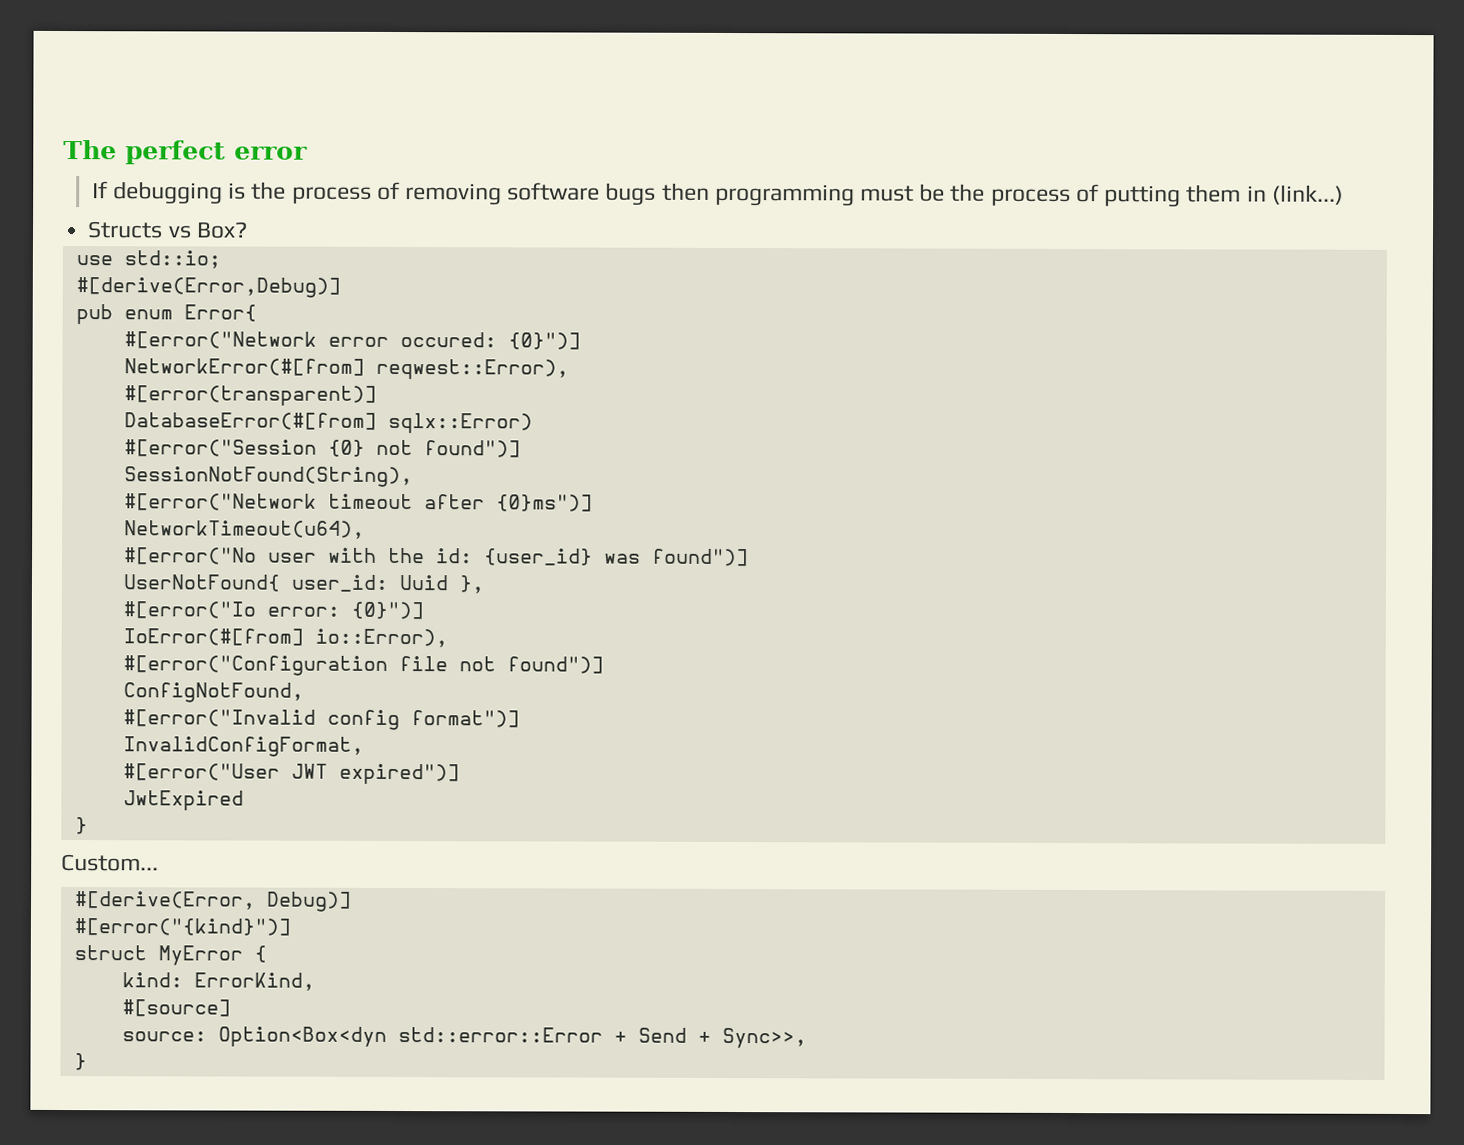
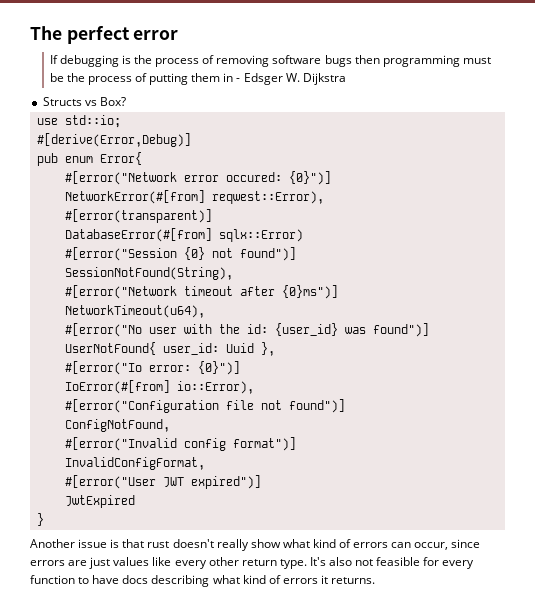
- If debugging is the process of removing software bugs then programming must be the process of putting them in (link...)
+ If debugging is the process of removing software bugs then programming must be the process of putting them in - Edsger W. Dijkstra
- Custom...
- #[derive(Error, Debug)]
- #[error("{kind}")]
- struct MyError {
- kind: ErrorKind,
- #[source]
- source: Option<Box<dyn std::error::Error + Send + Sync>>,
- }
+ Another issue is that rust doesn't really show what kind of errors can occur, since errors are just values like every other return type. It's also not feasible for every function to have docs describing what kind of errors it returns.

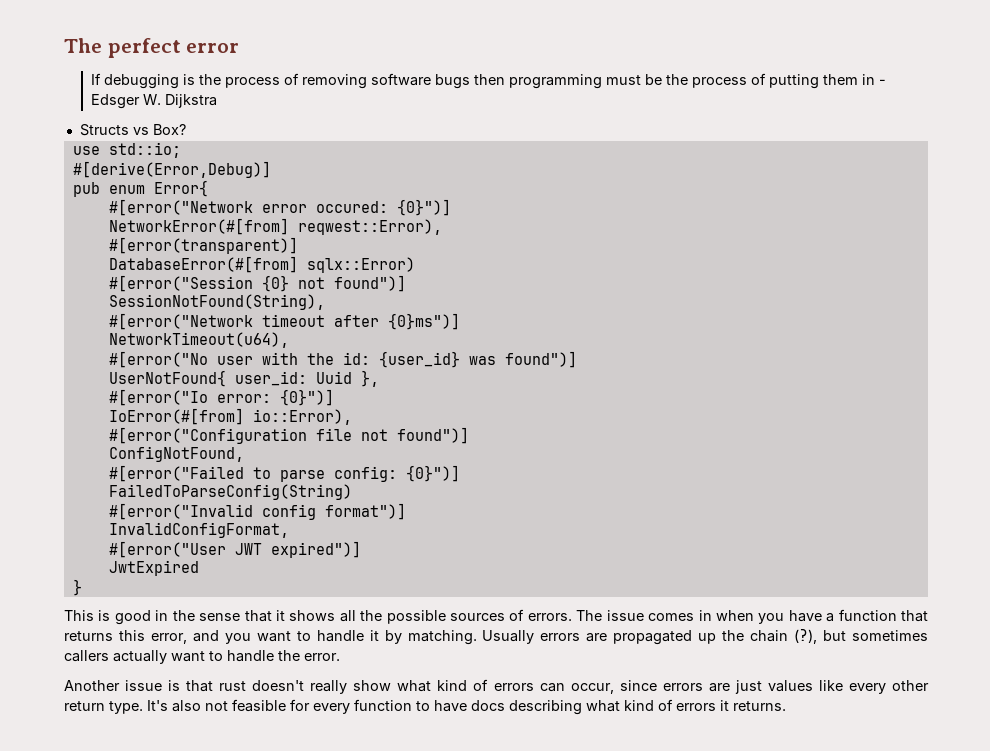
+ #[error("Failed to parse config: {0}")]
+ FailedToParseConfig(String)
+ This is good in the sense that it shows all the possible sources of errors. The issue comes in when you have a function that returns this error, and you want to handle it by matching. Usually errors are propagated up the chain (?), but sometimes callers actually want to handle the error.

